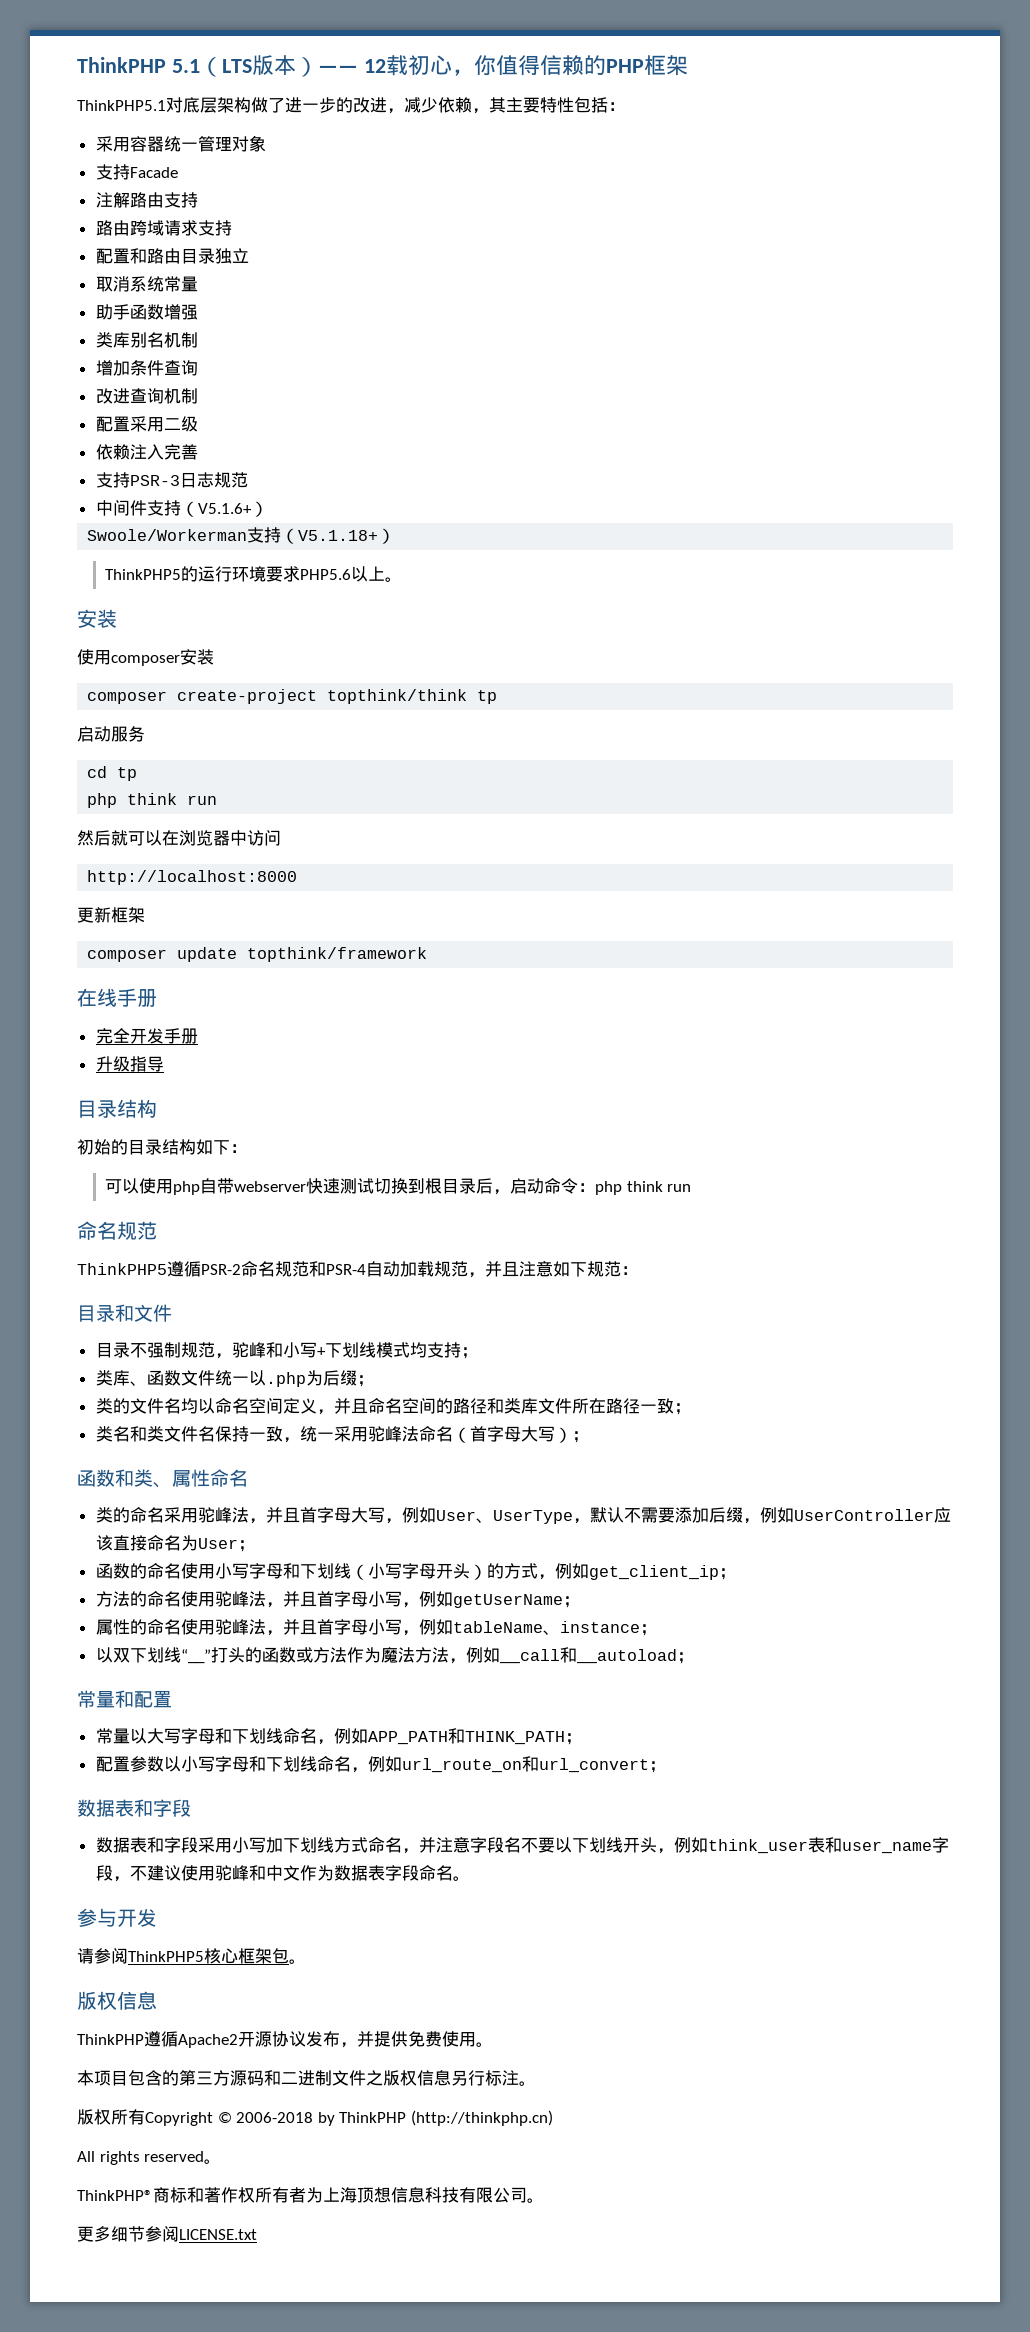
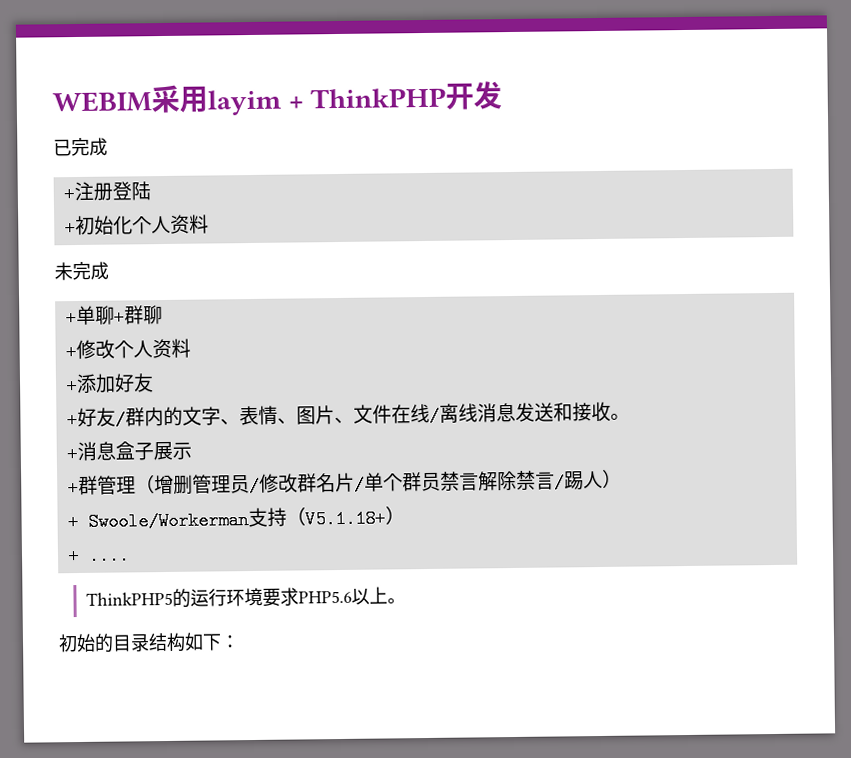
- ThinkPHP 5.1（LTS版本）—— 12载初心，你值得信赖的PHP框架
- ThinkPHP5.1对底层架构做了进一步的改进，减少依赖，其主要特性包括：
- 采用容器统一管理对象
- 支持Facade
- 注解路由支持
- 路由跨域请求支持
- 配置和路由目录独立
- 取消系统常量
- 助手函数增强
- 类库别名机制
- 增加条件查询
- 改进查询机制
- 配置采用二级
- 依赖注入完善
- 支持PSR-3日志规范
- 中间件支持（V5.1.6+）
- Swoole/Workerman支持（V5.1.18+）
+ WEBIM采用layim + ThinkPHP开发
+ 已完成
+ +注册登陆
+ +初始化个人资料
+ 未完成
+ +单聊+群聊
+ +修改个人资料
+ +添加好友
+ +好友/群内的文字、表情、图片、文件在线/离线消息发送和接收。
+ +消息盒子展示
+ +群管理（增删管理员/修改群名片/单个群员禁言解除禁言/踢人）
+ + Swoole/Workerman支持（V5.1.18+）
+ + ....
  ThinkPHP5的运行环境要求PHP5.6以上。
- 安装
- 使用composer安装
- composer create-project topthink/think tp
- 启动服务
- cd tp
- php think run
- 然后就可以在浏览器中访问
- http://localhost:8000
- 更新框架
- composer update topthink/framework
- 在线手册
- 完全开发手册
- 升级指导
- 目录结构
- 可以使用php自带webserver快速测试切换到根目录后，启动命令：php think run
- 命名规范
- ThinkPHP5遵循PSR-2命名规范和PSR-4自动加载规范，并且注意如下规范：
- 目录和文件
- 目录不强制规范，驼峰和小写+下划线模式均支持；
- 类库、函数文件统一以.php为后缀；
- 类的文件名均以命名空间定义，并且命名空间的路径和类库文件所在路径一致；
- 类名和类文件名保持一致，统一采用驼峰法命名（首字母大写）；
- 函数和类、属性命名
- 类的命名采用驼峰法，并且首字母大写，例如User、UserType，默认不需要添加后缀，例如UserController应该直接命名为User；
- 函数的命名使用小写字母和下划线（小写字母开头）的方式，例如get_client_ip；
- 方法的命名使用驼峰法，并且首字母小写，例如getUserName；
- 属性的命名使用驼峰法，并且首字母小写，例如tableName、instance；
- 以双下划线“__”打头的函数或方法作为魔法方法，例如__call和__autoload；
- 常量和配置
- 常量以大写字母和下划线命名，例如APP_PATH和THINK_PATH；
- 配置参数以小写字母和下划线命名，例如url_route_on和url_convert；
- 数据表和字段
- 数据表和字段采用小写加下划线方式命名，并注意字段名不要以下划线开头，例如think_user表和user_name字段，不建议使用驼峰和中文作为数据表字段命名。
- 参与开发
- 请参阅ThinkPHP5核心框架包。
- 版权信息
- ThinkPHP遵循Apache2开源协议发布，并提供免费使用。
- 本项目包含的第三方源码和二进制文件之版权信息另行标注。
- 版权所有Copyright © 2006-2018 by ThinkPHP (http://thinkphp.cn)
- All rights reserved。
- ThinkPHP®商标和著作权所有者为上海顶想信息科技有限公司。
- 更多细节参阅LICENSE.txt

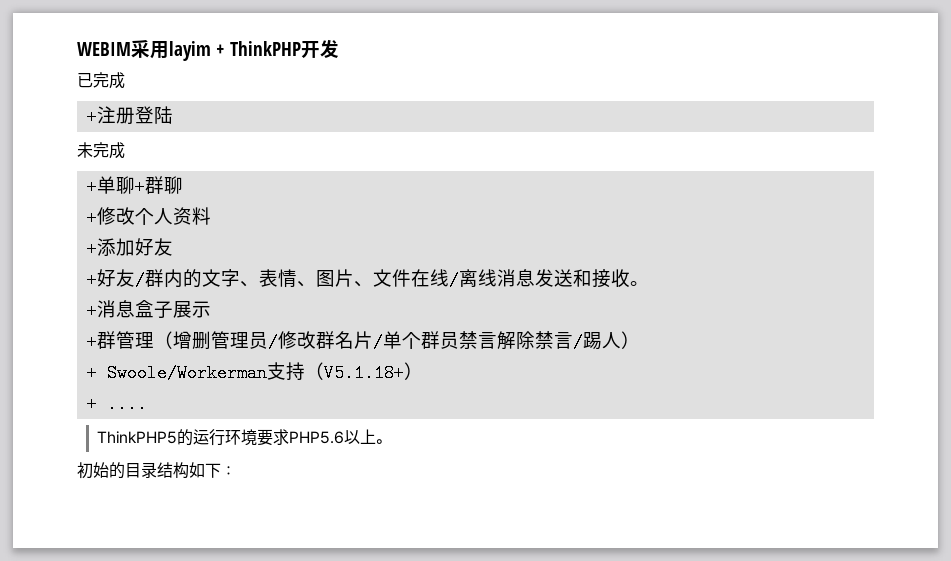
- +初始化个人资料

